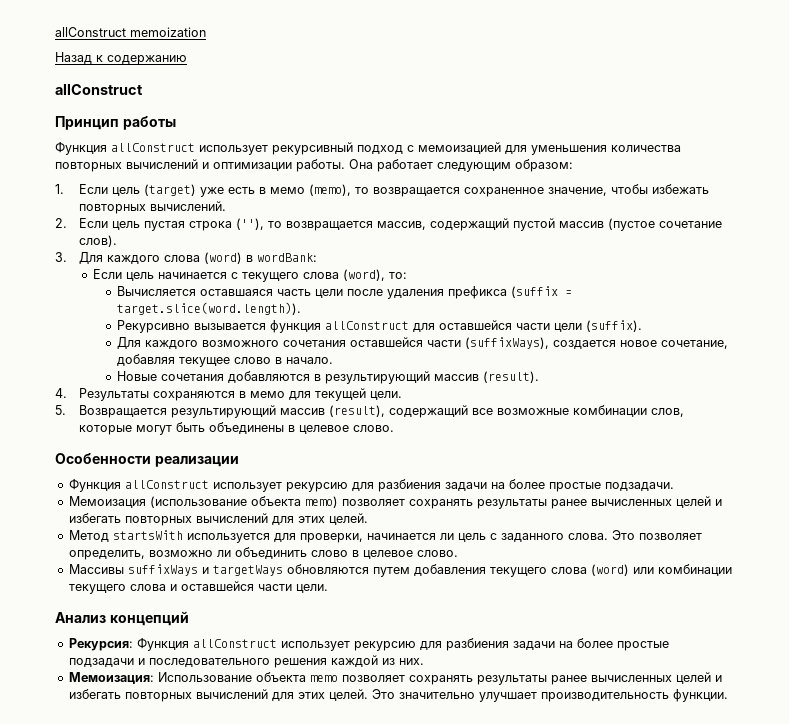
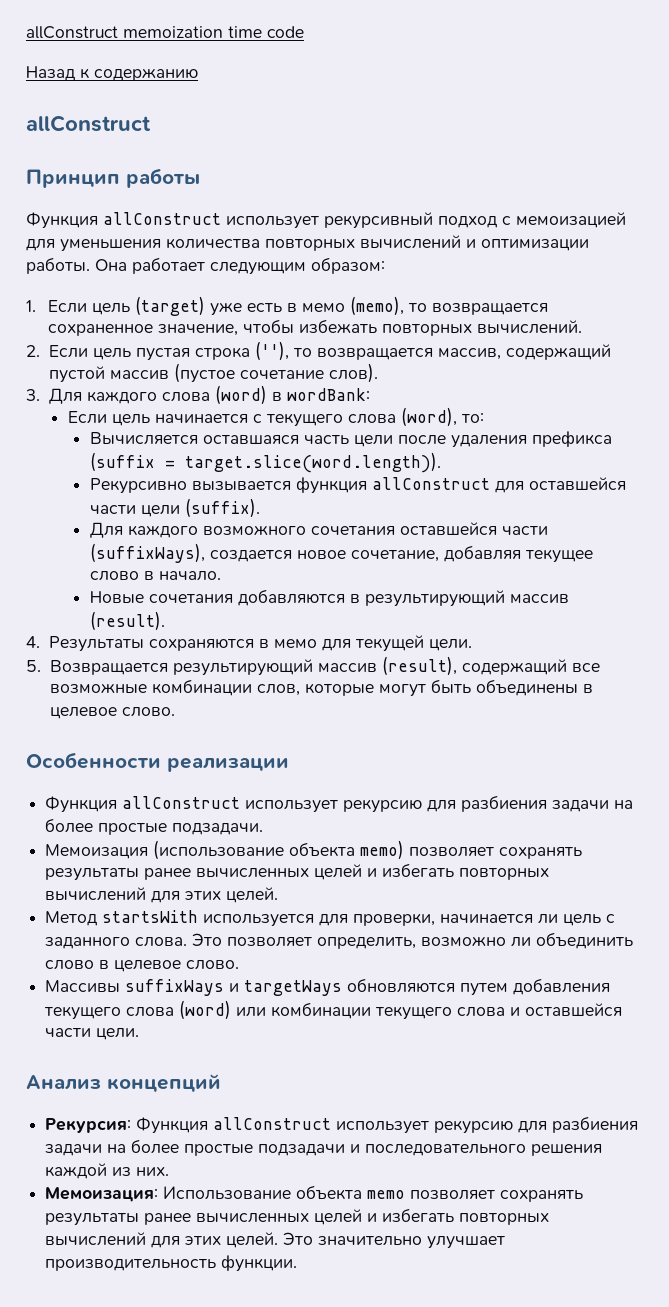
- allConstruct memoization
+ allConstruct memoization time code

